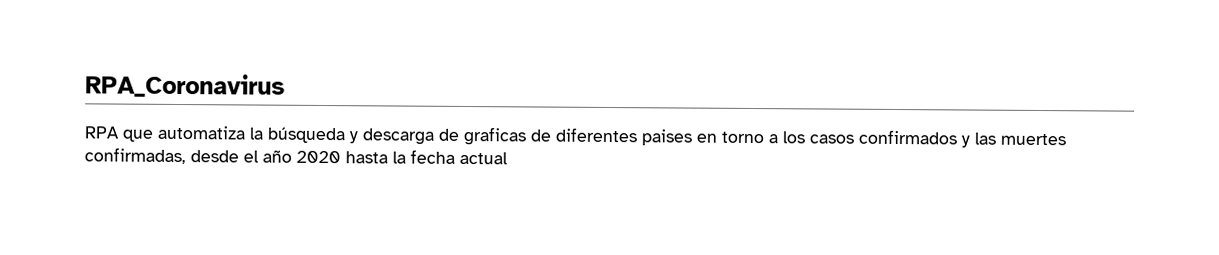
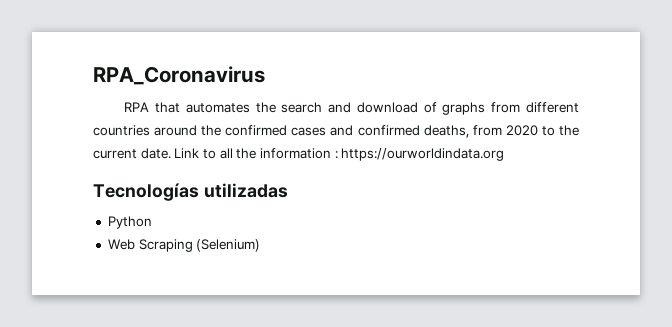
- RPA que automatiza la búsqueda y descarga de graficas de diferentes paises en torno a los casos confirmados y las muertes confirmadas, desde el año 2020 hasta la fecha actual
+ RPA that automates the search and download of graphs from different countries around the confirmed cases and confirmed deaths, from 2020 to the current date. Link to all the information : https://ourworldindata.org
+ Tecnologías utilizadas
+ Python
+ Web Scraping (Selenium)

